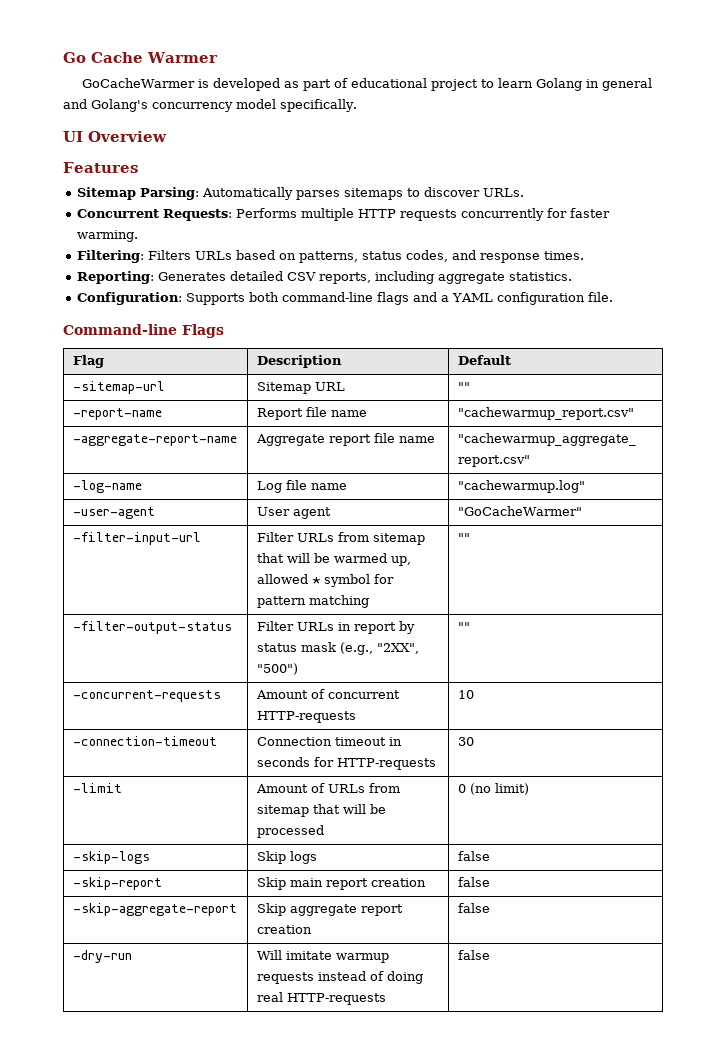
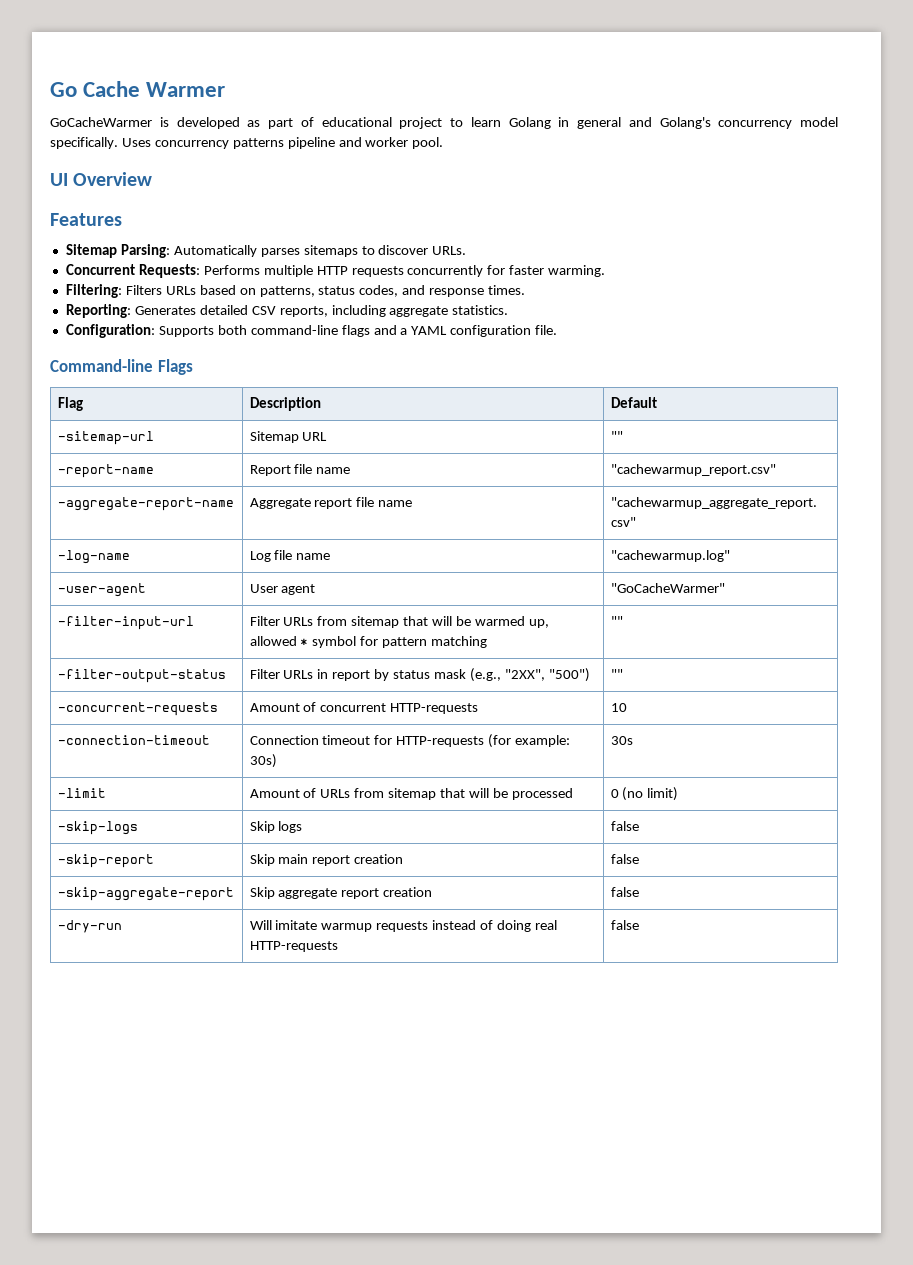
+ Uses concurrency patterns pipeline and worker pool.
- -connection-timeout | Connection timeout in seconds for HTTP-requests | 30
+ -connection-timeout | Connection timeout for HTTP-requests (for example: 30s) | 30s

